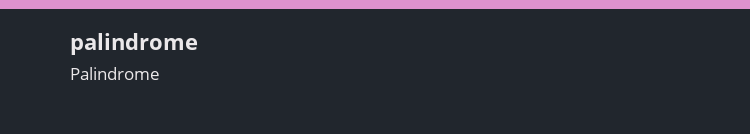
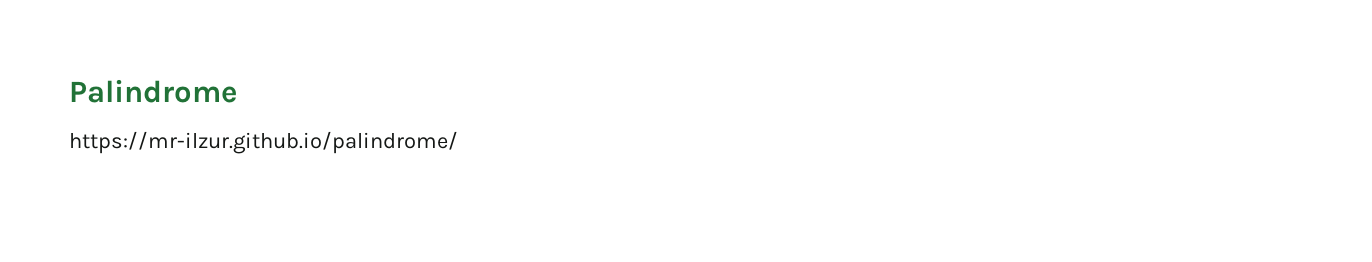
- palindrome
  Palindrome
+ https://mr-ilzur.github.io/palindrome/

